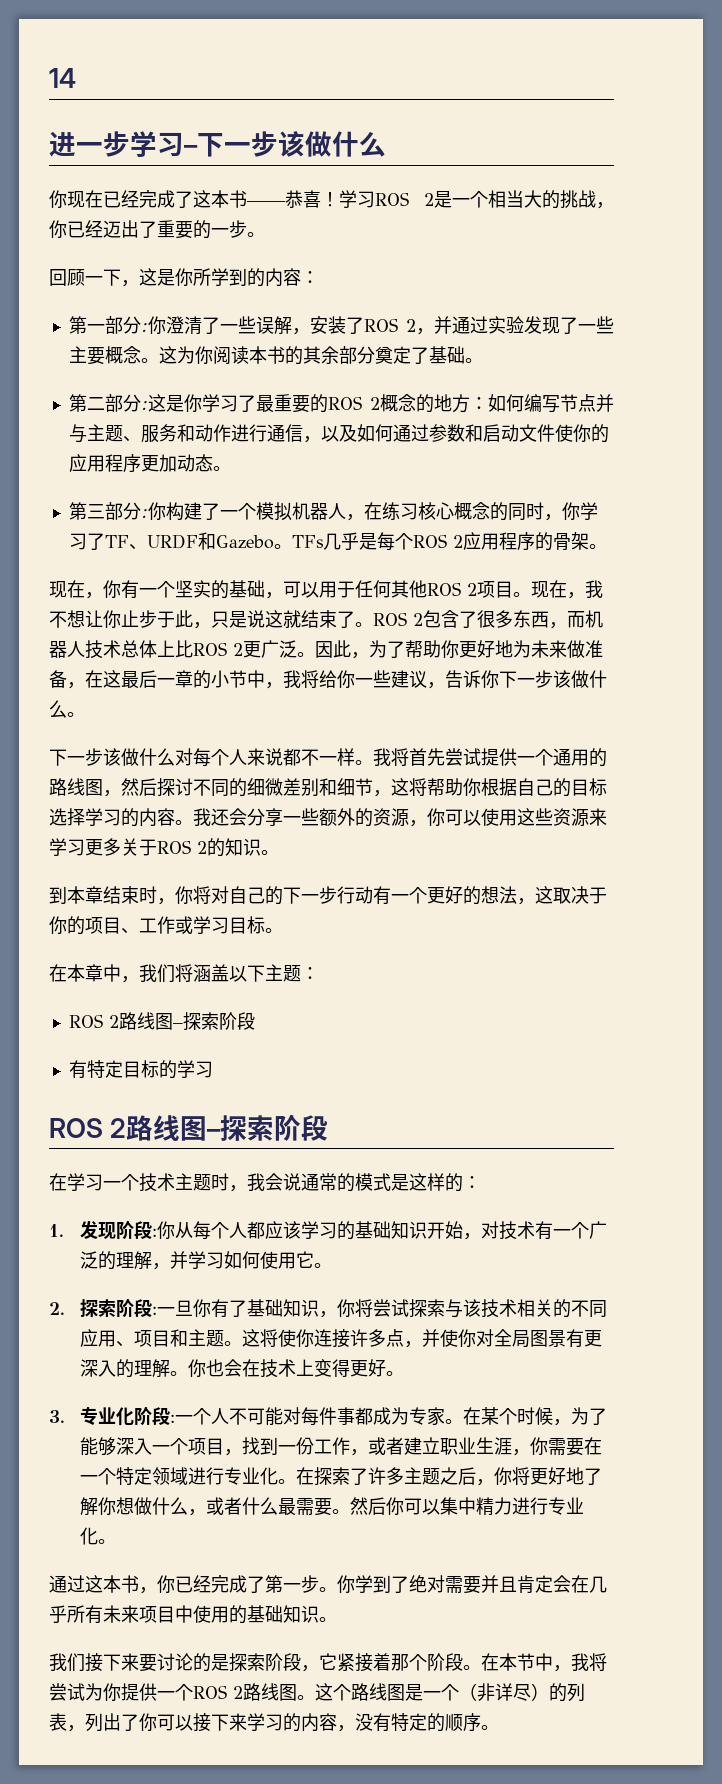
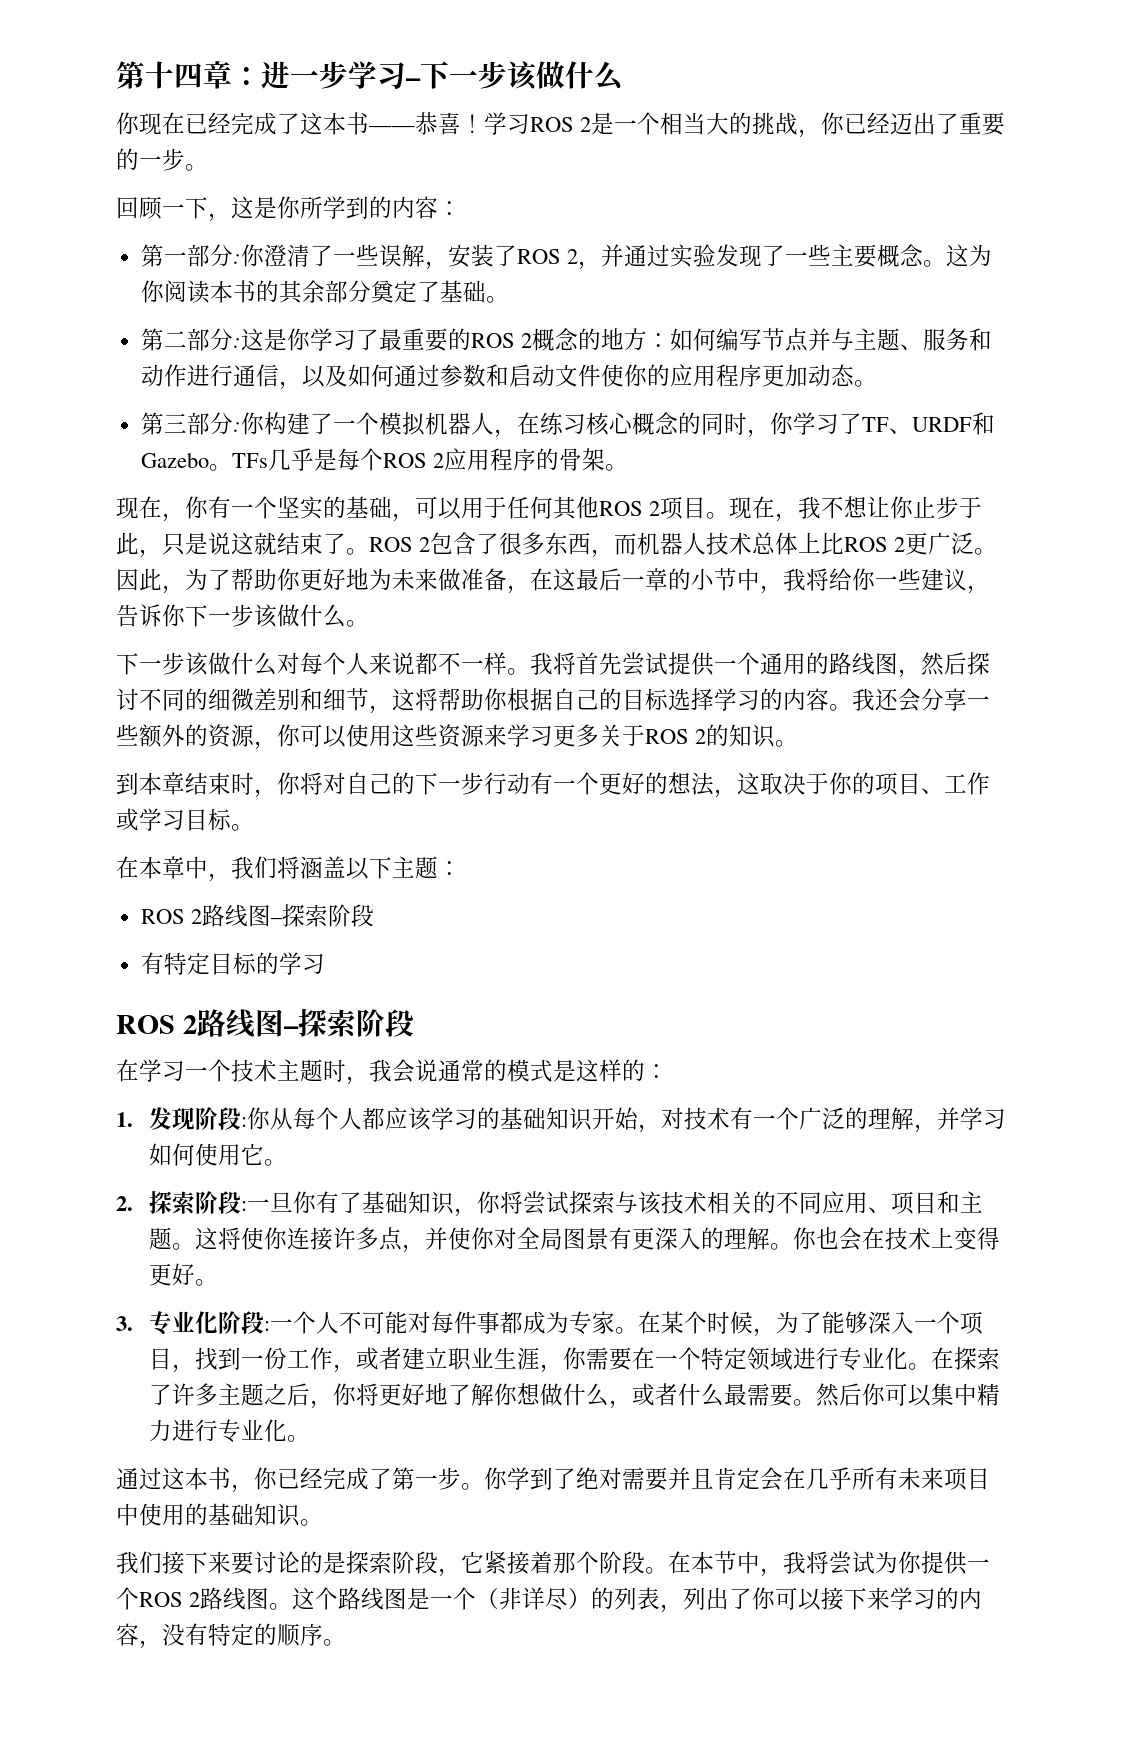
- 14
- 进一步学习–下一步该做什么
+ 第十四章：进一步学习–下一步该做什么

